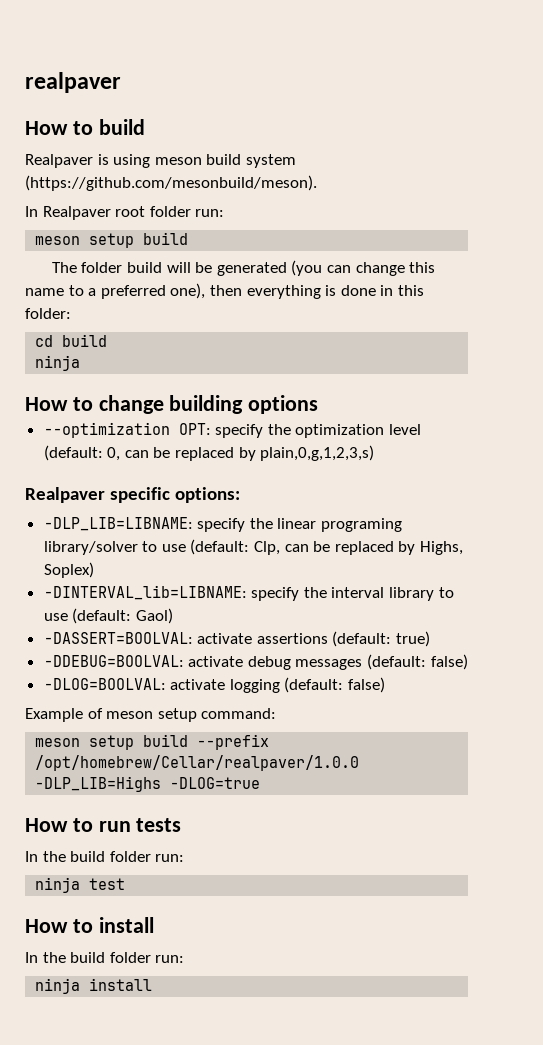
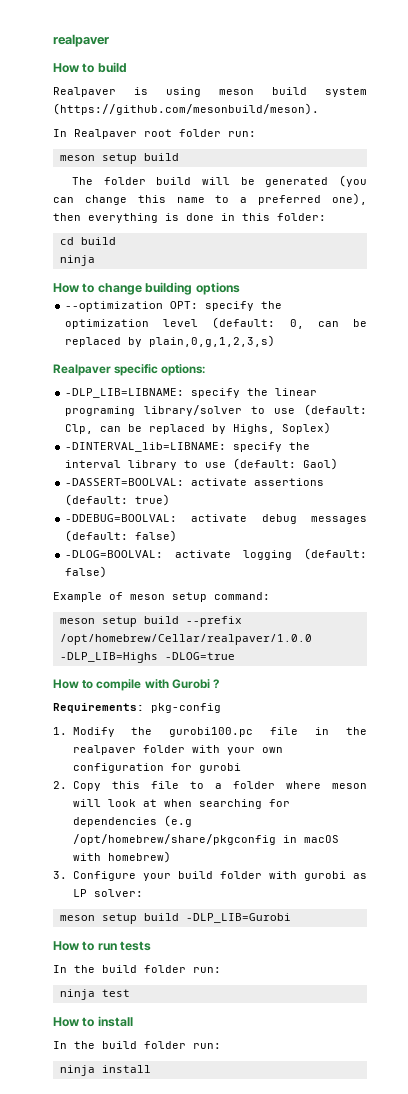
+ How to compile with Gurobi ?
+ Requirements: pkg-config
+ 1. Modify the gurobi100.pc file in the realpaver folder with your own configuration for gurobi
+ 2. Copy this file to a folder where meson will look at when searching for dependencies (e.g /opt/homebrew/share/pkgconfig in macOS with homebrew)
+ 3. Configure your build folder with gurobi as LP solver:
+ meson setup build -DLP_LIB=Gurobi

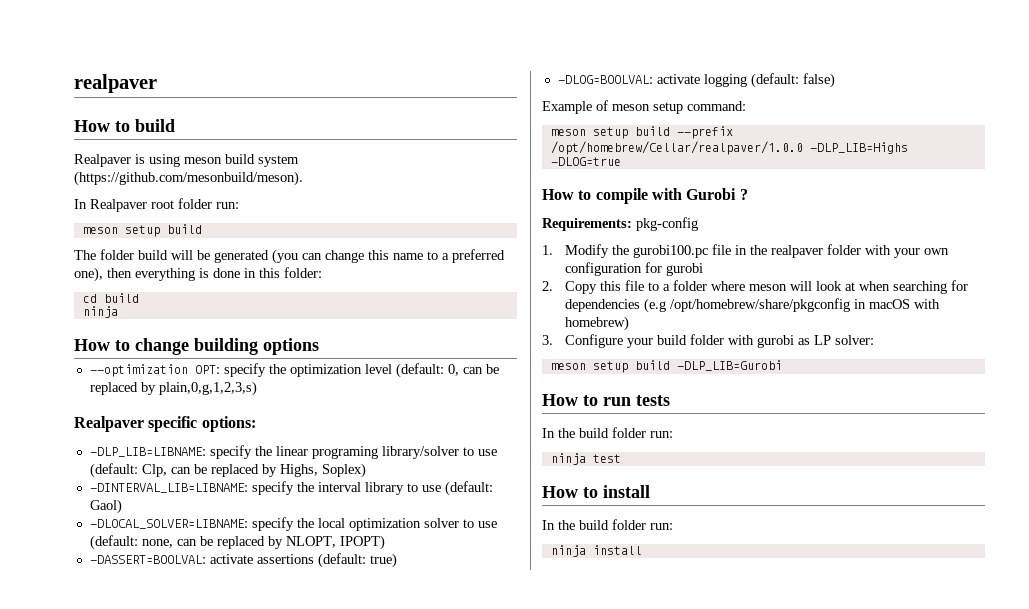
- -DINTERVAL_lib=LIBNAME: specify the interval library to use (default: Gaol)
+ -DINTERVAL_LIB=LIBNAME: specify the interval library to use (default: Gaol)
+ -DLOCAL_SOLVER=LIBNAME: specify the local optimization solver to use (default: none, can be replaced by NLOPT, IPOPT)
- -DDEBUG=BOOLVAL: activate debug messages (default: false)

